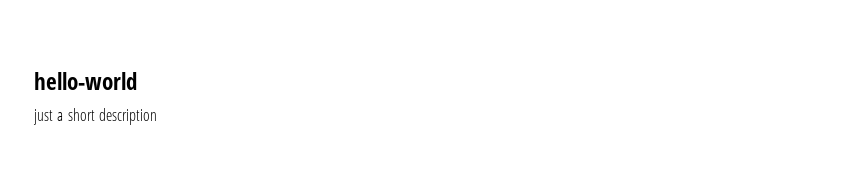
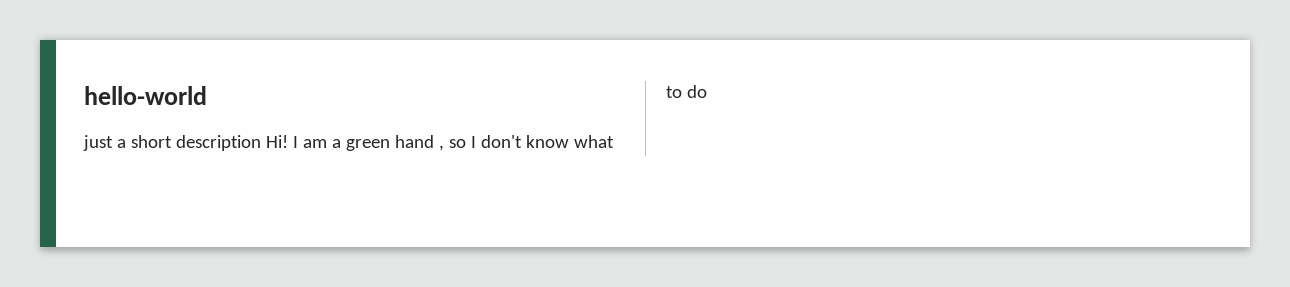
- just a short description
+ just a short description Hi! I am a green hand , so I don't know what to do

